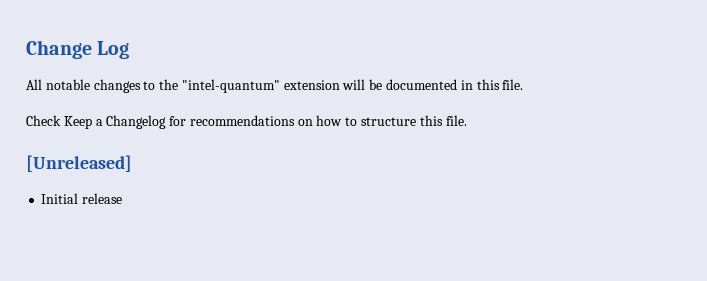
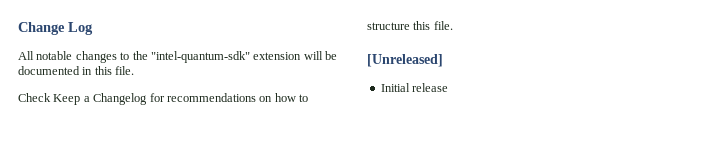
- All notable changes to the "intel-quantum" extension will be documented in this file.
+ All notable changes to the "intel-quantum-sdk" extension will be documented in this file.

